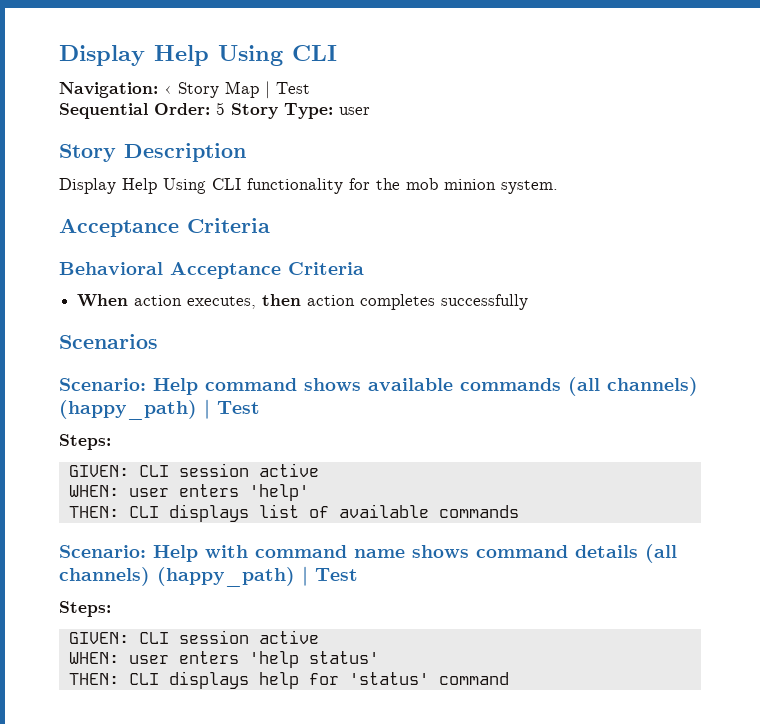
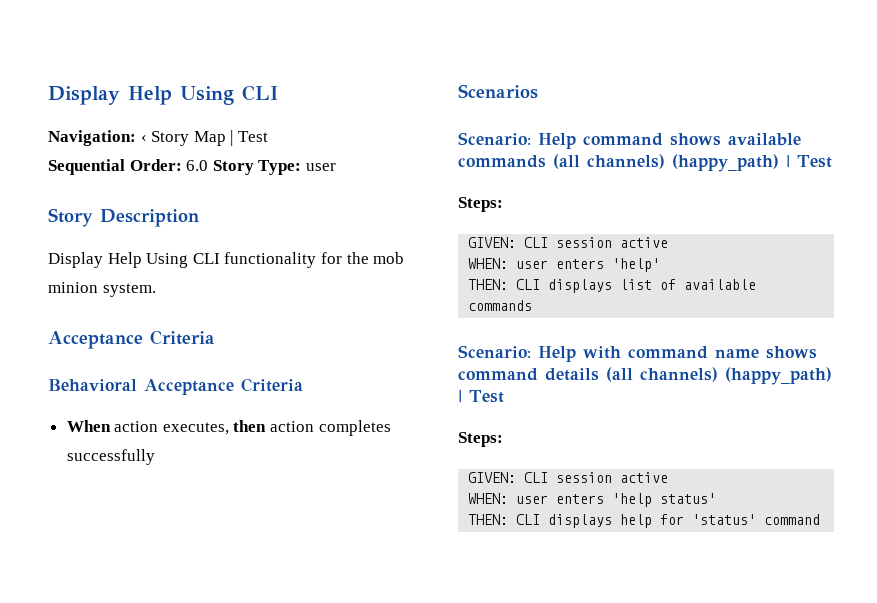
- Sequential Order: 5 Story Type: user
+ Sequential Order: 6.0 Story Type: user

